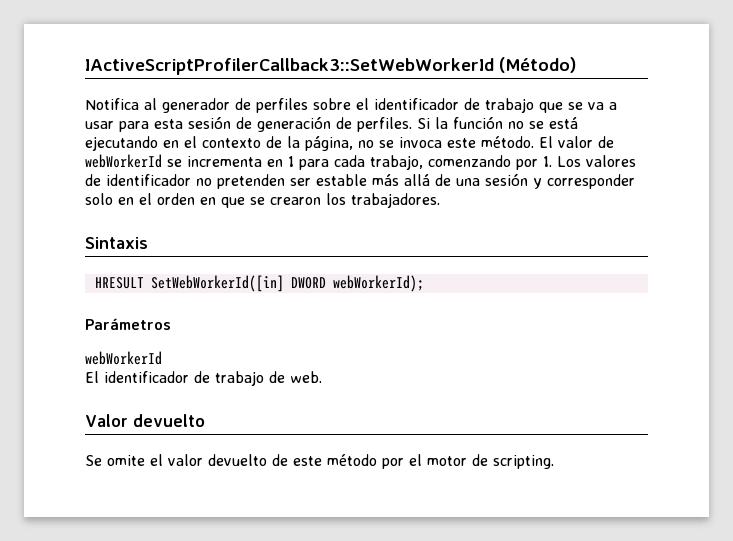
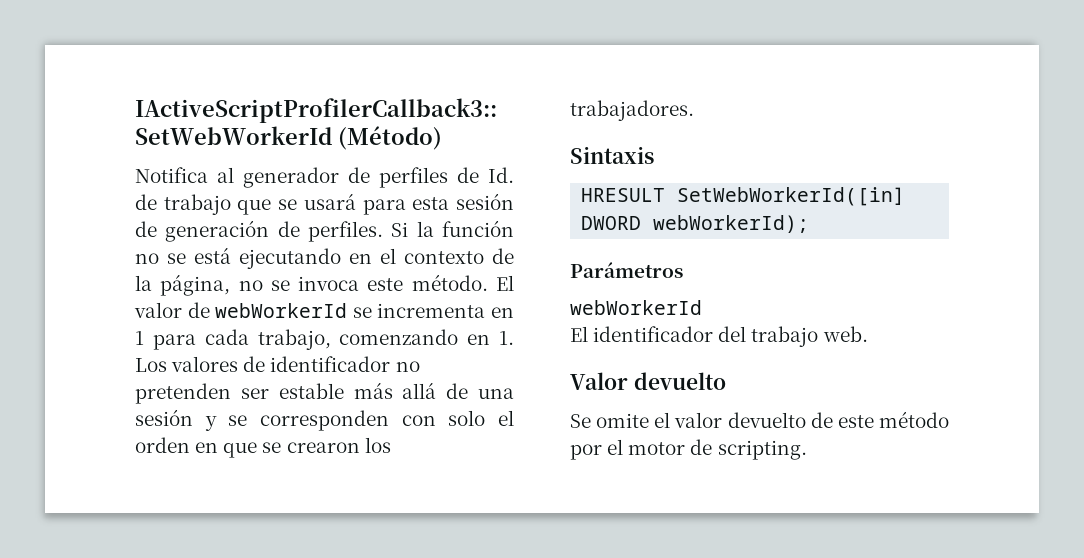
- Notifica al generador de perfiles sobre el identificador de trabajo que se va a usar para esta sesión de generación de perfiles.
+ Notifica al generador de perfiles de Id. de trabajo que se usará para esta sesión de generación de perfiles.
- El valor de webWorkerId se incrementa en 1 para cada trabajo, comenzando por 1. Los valores de identificador no pretenden ser estable más allá de una sesión y corresponder solo en el orden en que se crearon los trabajadores.
+ El valor de webWorkerId se incrementa en 1 para cada trabajo, comenzando en 1. Los valores de identificador no pretenden ser estable más allá de una sesión y se corresponden con solo el orden en que se crearon los trabajadores.
- El identificador de trabajo de web.
+ El identificador del trabajo web.

